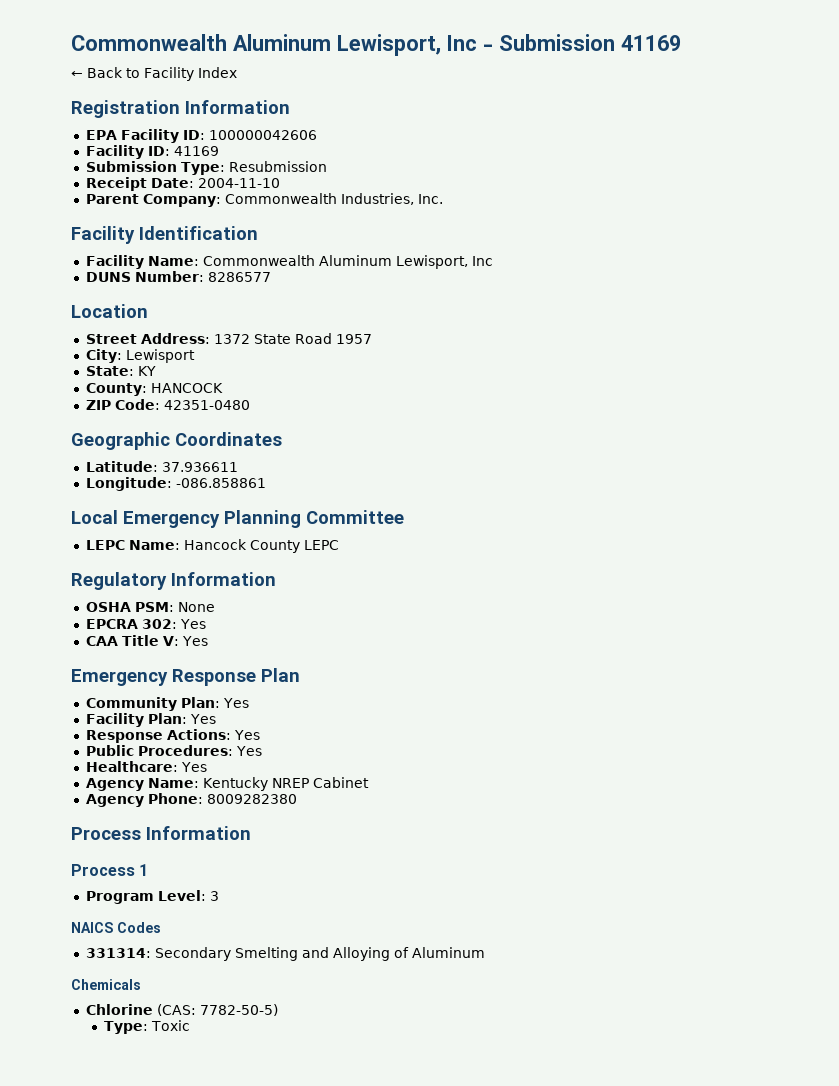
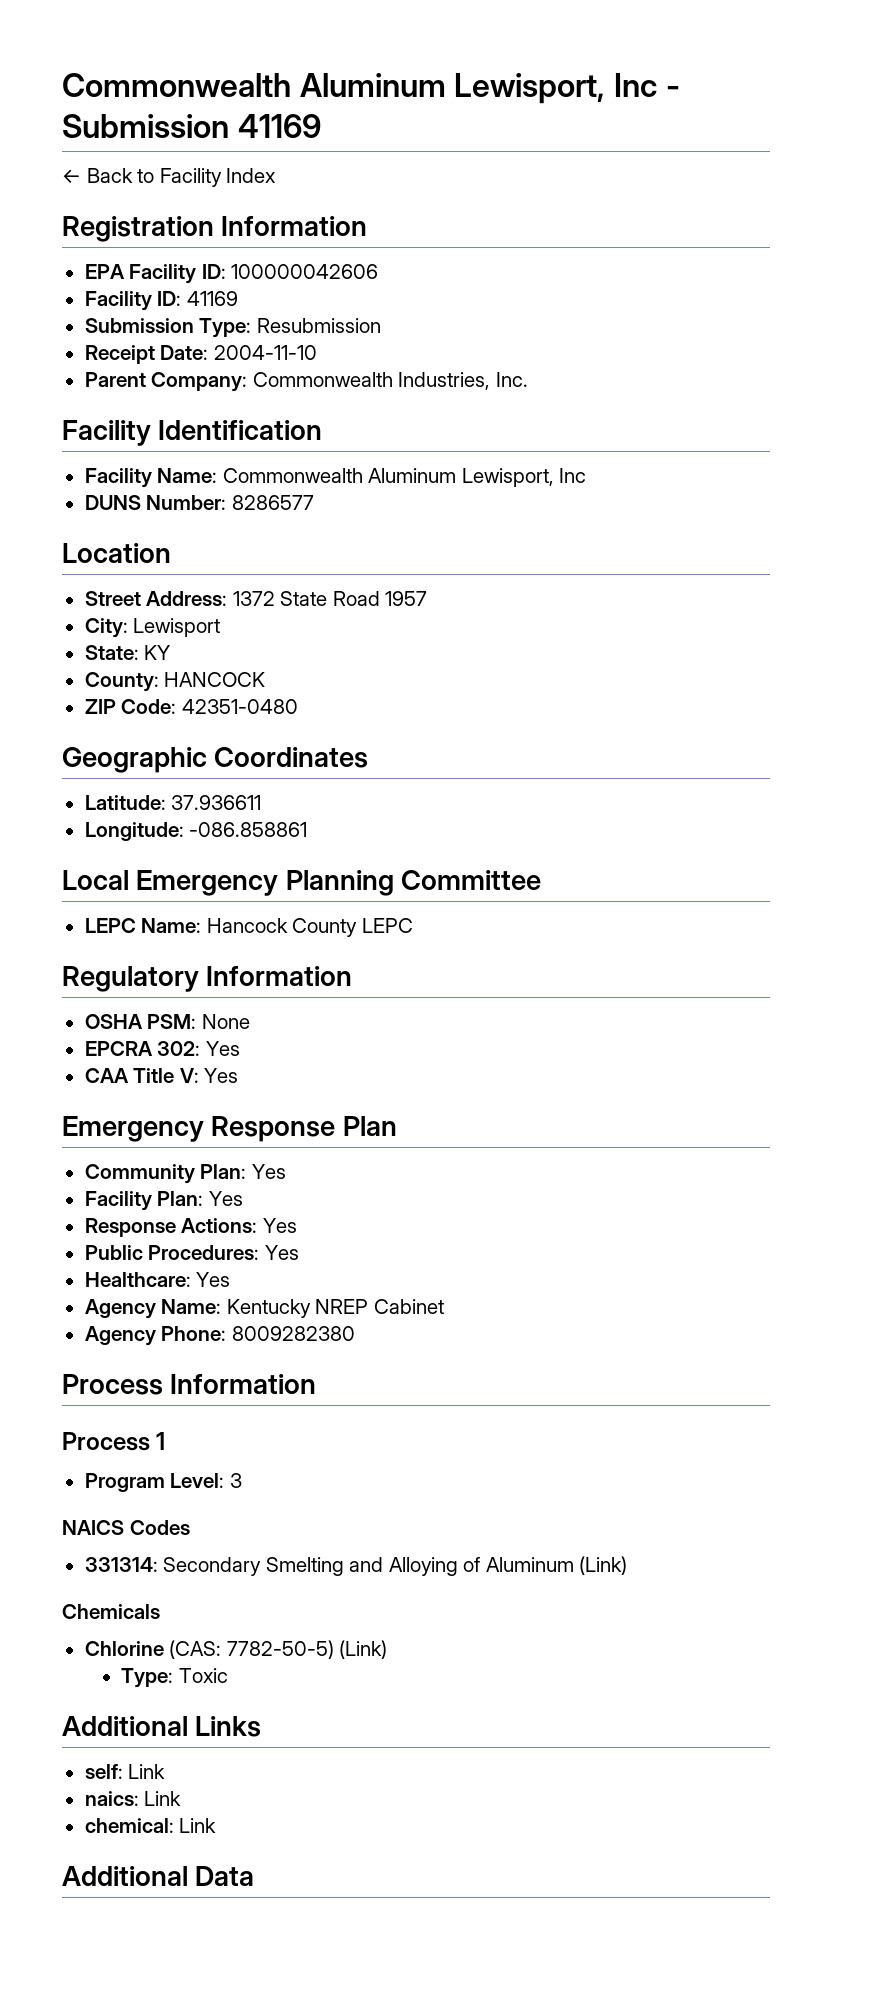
- 331314: Secondary Smelting and Alloying of Aluminum
+ 331314: Secondary Smelting and Alloying of Aluminum (Link)
- Chlorine (CAS: 7782-50-5)
+ Chlorine (CAS: 7782-50-5) (Link)
+ Additional Links
+ self: Link
+ naics: Link
+ chemical: Link
+ Additional Data

